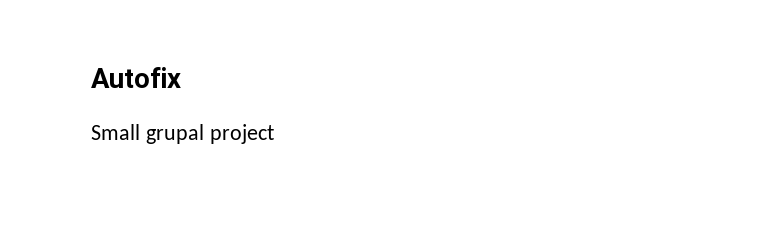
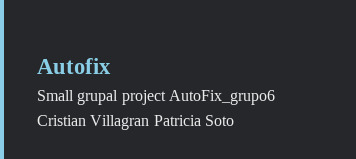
- Small grupal project
+ Small grupal project AutoFix_grupo6
+ Cristian Villagran Patricia Soto

